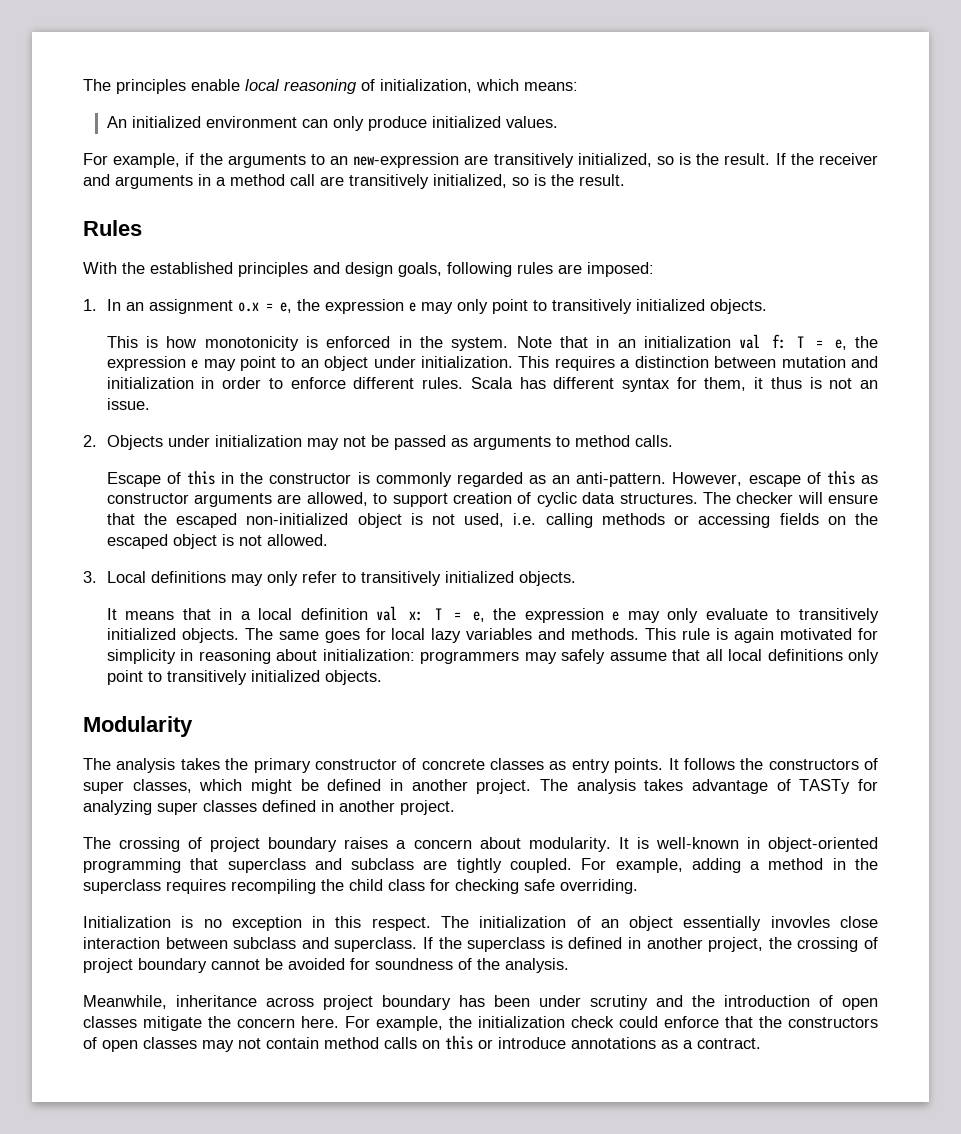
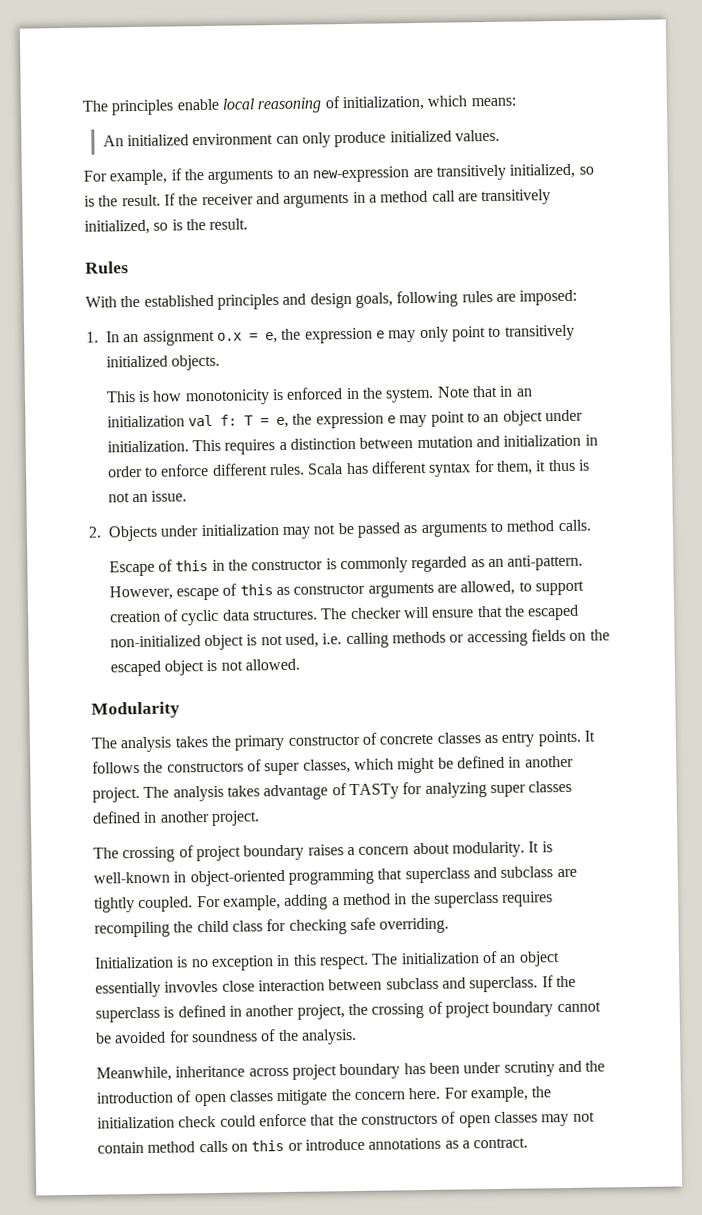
- 3. Local definitions may only refer to transitively initialized objects.
- It means that in a local definition val x: T = e, the expression e may only evaluate to transitively initialized objects. The same goes for local lazy variables and methods. This rule is again motivated for simplicity in reasoning about initialization: programmers may safely assume that all local definitions only point to transitively initialized objects.

